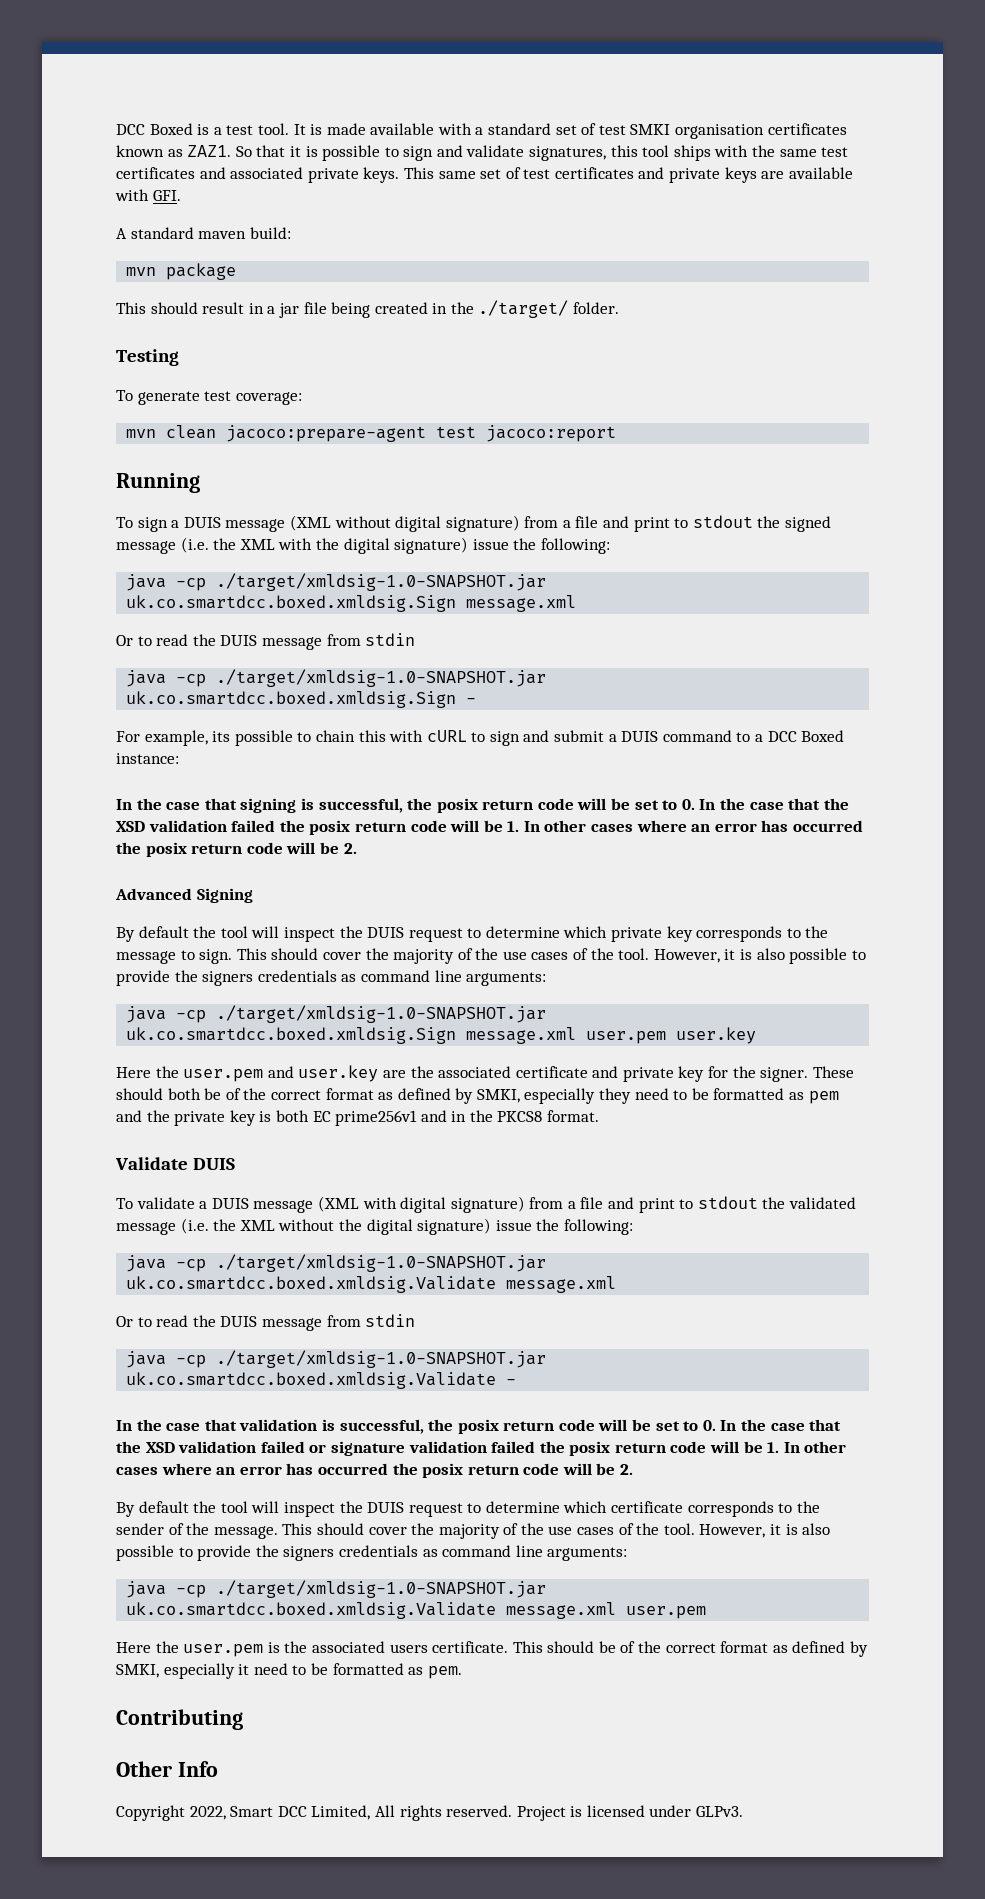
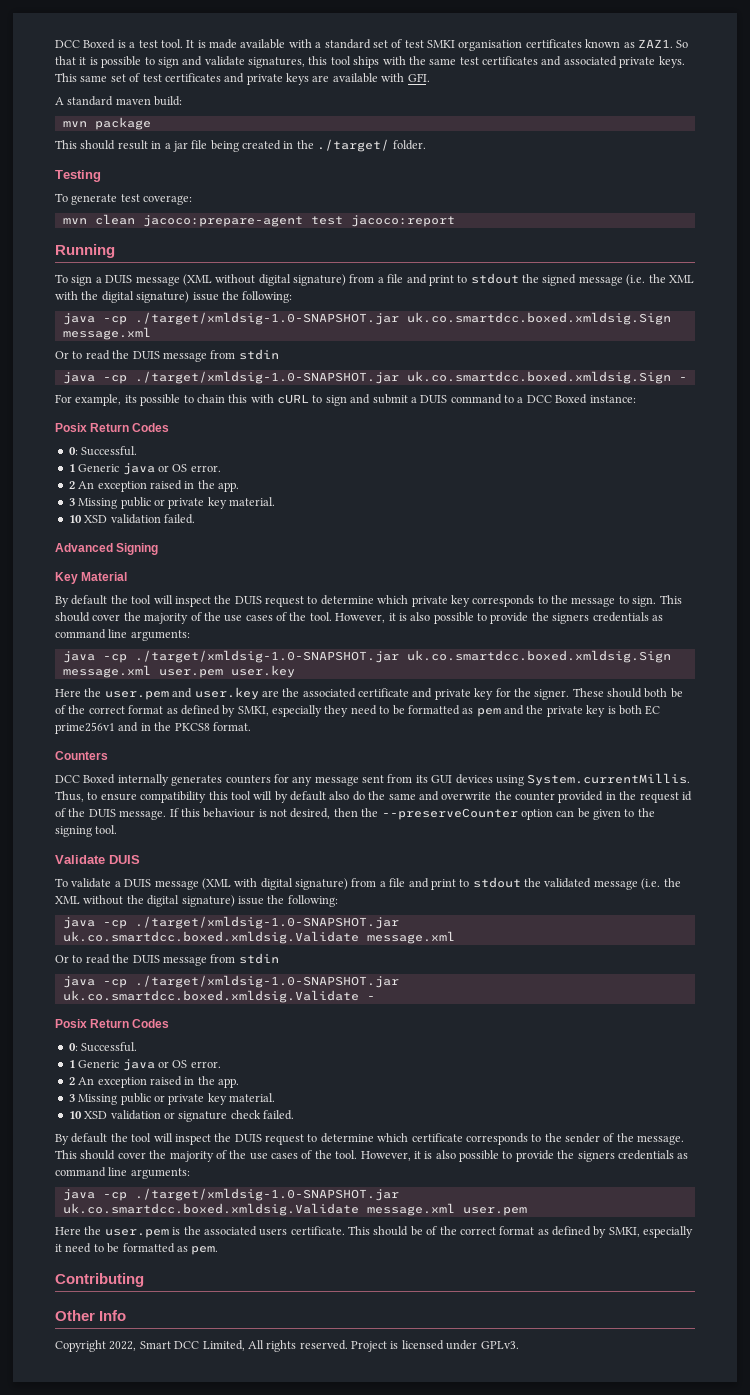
  For example, its possible to chain this with cURL to sign and submit a DUIS command to a DCC Boxed instance:
- In the case that signing is successful, the posix return code will be set to 0. In the case that the XSD validation failed the posix return code will be 1. In other cases where an error has occurred the posix return code will be 2.
+ Posix Return Codes
+ 0: Successful.
+ 1 Generic java or OS error.
+ 2 An exception raised in the app.
+ 3 Missing public or private key material.
+ 10 XSD validation failed.
+ Key Material
+ Counters
+ DCC Boxed internally generates counters for any message sent from its GUI devices using System.currentMillis. Thus, to ensure compatibility this tool will by default also do the same and overwrite the counter provided in the request id of the DUIS message. If this behaviour is not desired, then the --preserveCounter option can be given to the signing tool.
  java -cp ./target/xmldsig-1.0-SNAPSHOT.jar uk.co.smartdcc.boxed.xmldsig.Validate -
- In the case that validation is successful, the posix return code will be set to 0. In the case that the XSD validation failed or signature validation failed the posix return code will be 1. In other cases where an error has occurred the posix return code will be 2.
+ Posix Return Codes
+ 0: Successful.
+ 1 Generic java or OS error.
+ 2 An exception raised in the app.
+ 3 Missing public or private key material.
+ 10 XSD validation or signature check failed.
- Project is licensed under GLPv3.
+ Project is licensed under GPLv3.

